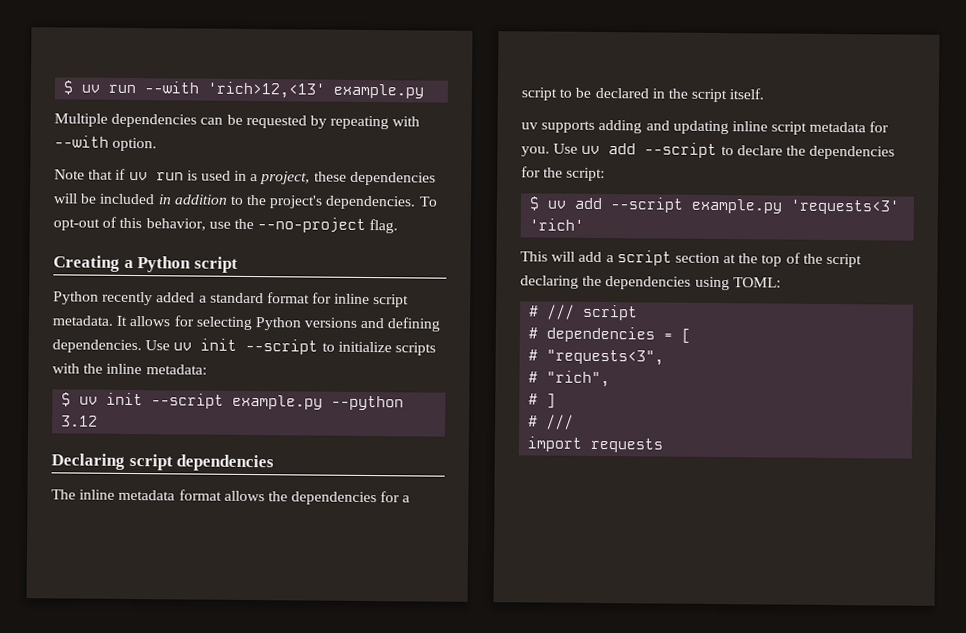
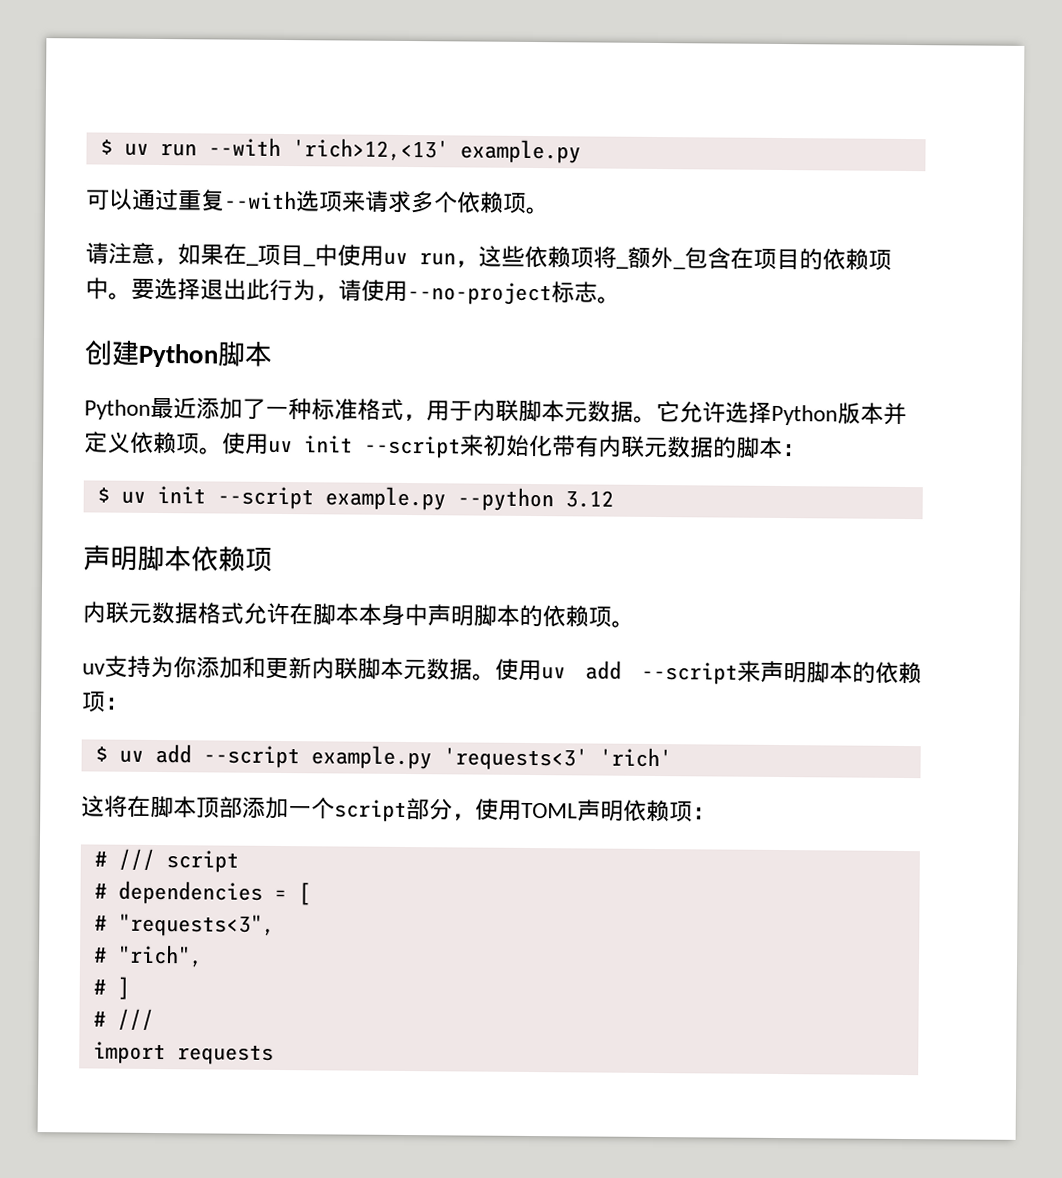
- Multiple dependencies can be requested by repeating with --with option.
- Note that if uv run is used in a project, these dependencies will be included in addition to the project's dependencies. To opt-out of this behavior, use the --no-project flag.
- Creating a Python script
- Python recently added a standard format for inline script metadata. It allows for selecting Python versions and defining dependencies. Use uv init --script to initialize scripts with the inline metadata:
+ 可以通过重复--with选项来请求多个依赖项。
+ 请注意，如果在_项目_中使用uv run，这些依赖项将_额外_包含在项目的依赖项中。要选择退出此行为，请使用--no-project标志。
+ 创建Python脚本
+ Python最近添加了一种标准格式，用于内联脚本元数据。它允许选择Python版本并定义依赖项。使用uv init --script来初始化带有内联元数据的脚本：
- Declaring script dependencies
- The inline metadata format allows the dependencies for a script to be declared in the script itself.
- uv supports adding and updating inline script metadata for you. Use uv add --script to declare the dependencies for the script:
+ 声明脚本依赖项
+ 内联元数据格式允许在脚本本身中声明脚本的依赖项。
+ uv支持为你添加和更新内联脚本元数据。使用uv add --script来声明脚本的依赖项：
- This will add a script section at the top of the script declaring the dependencies using TOML:
+ 这将在脚本顶部添加一个script部分，使用TOML声明依赖项：

